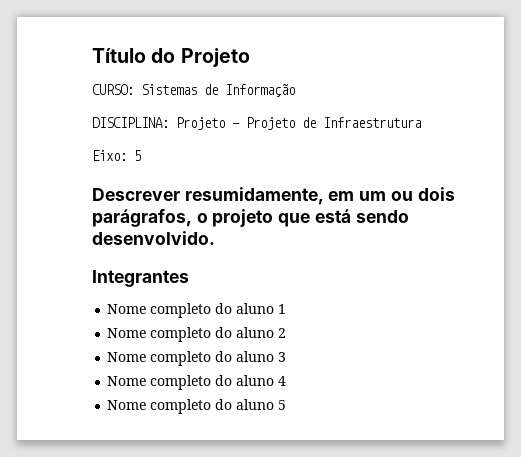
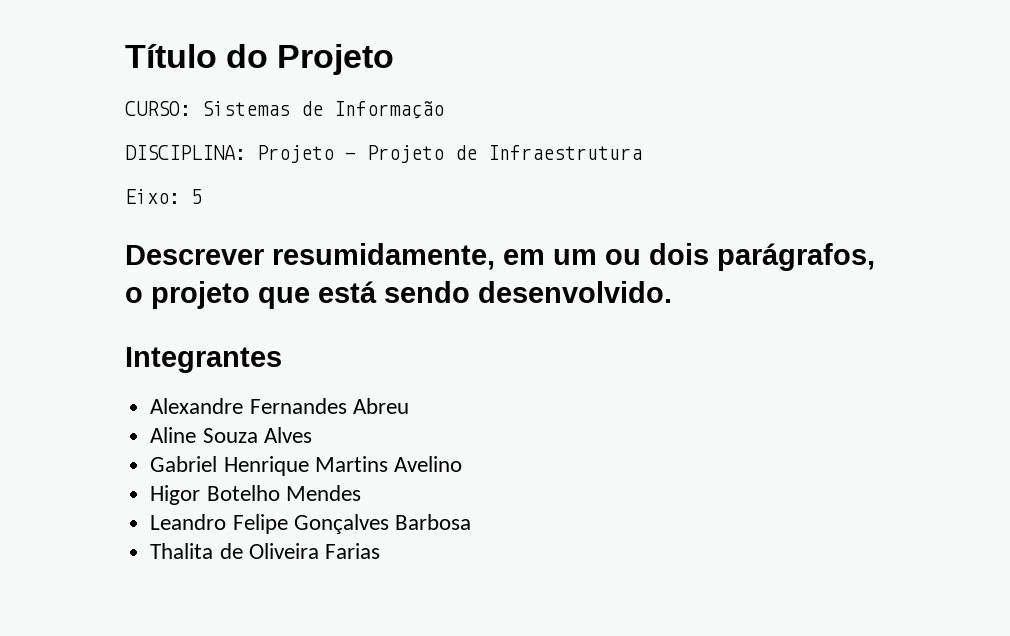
- Nome completo do aluno 1
- Nome completo do aluno 2
- Nome completo do aluno 3
- Nome completo do aluno 4
- Nome completo do aluno 5
+ Alexandre Fernandes Abreu
+ Aline Souza Alves
+ Gabriel Henrique Martins Avelino
+ Higor Botelho Mendes
+ Leandro Felipe Gonçalves Barbosa
+ Thalita de Oliveira Farias

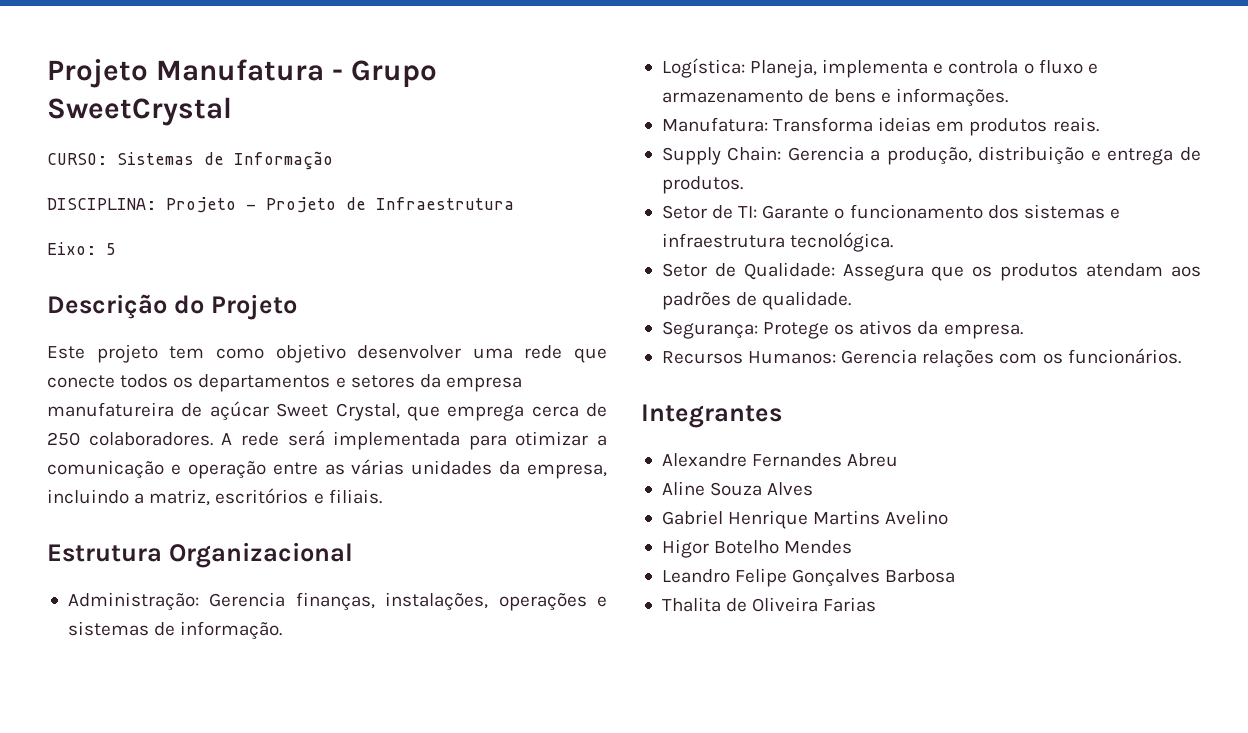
- Título do Projeto
+ Projeto Manufatura - Grupo SweetCrystal
- Descrever resumidamente, em um ou dois parágrafos, o projeto que está sendo desenvolvido.
+ Descrição do Projeto
+ Este projeto tem como objetivo desenvolver uma rede que conecte todos os departamentos e setores da empresa manufatureira de açúcar Sweet Crystal, que emprega cerca de 250 colaboradores. A rede será implementada para otimizar a comunicação e operação entre as várias unidades da empresa, incluindo a matriz, escritórios e filiais.
+ Estrutura Organizacional
+ Administração: Gerencia finanças, instalações, operações e sistemas de informação.
+ Logística: Planeja, implementa e controla o fluxo e armazenamento de bens e informações.
+ Manufatura: Transforma ideias em produtos reais.
+ Supply Chain: Gerencia a produção, distribuição e entrega de produtos.
+ Setor de TI: Garante o funcionamento dos sistemas e infraestrutura tecnológica.
+ Setor de Qualidade: Assegura que os produtos atendam aos padrões de qualidade.
+ Segurança: Protege os ativos da empresa.
+ Recursos Humanos: Gerencia relações com os funcionários.

